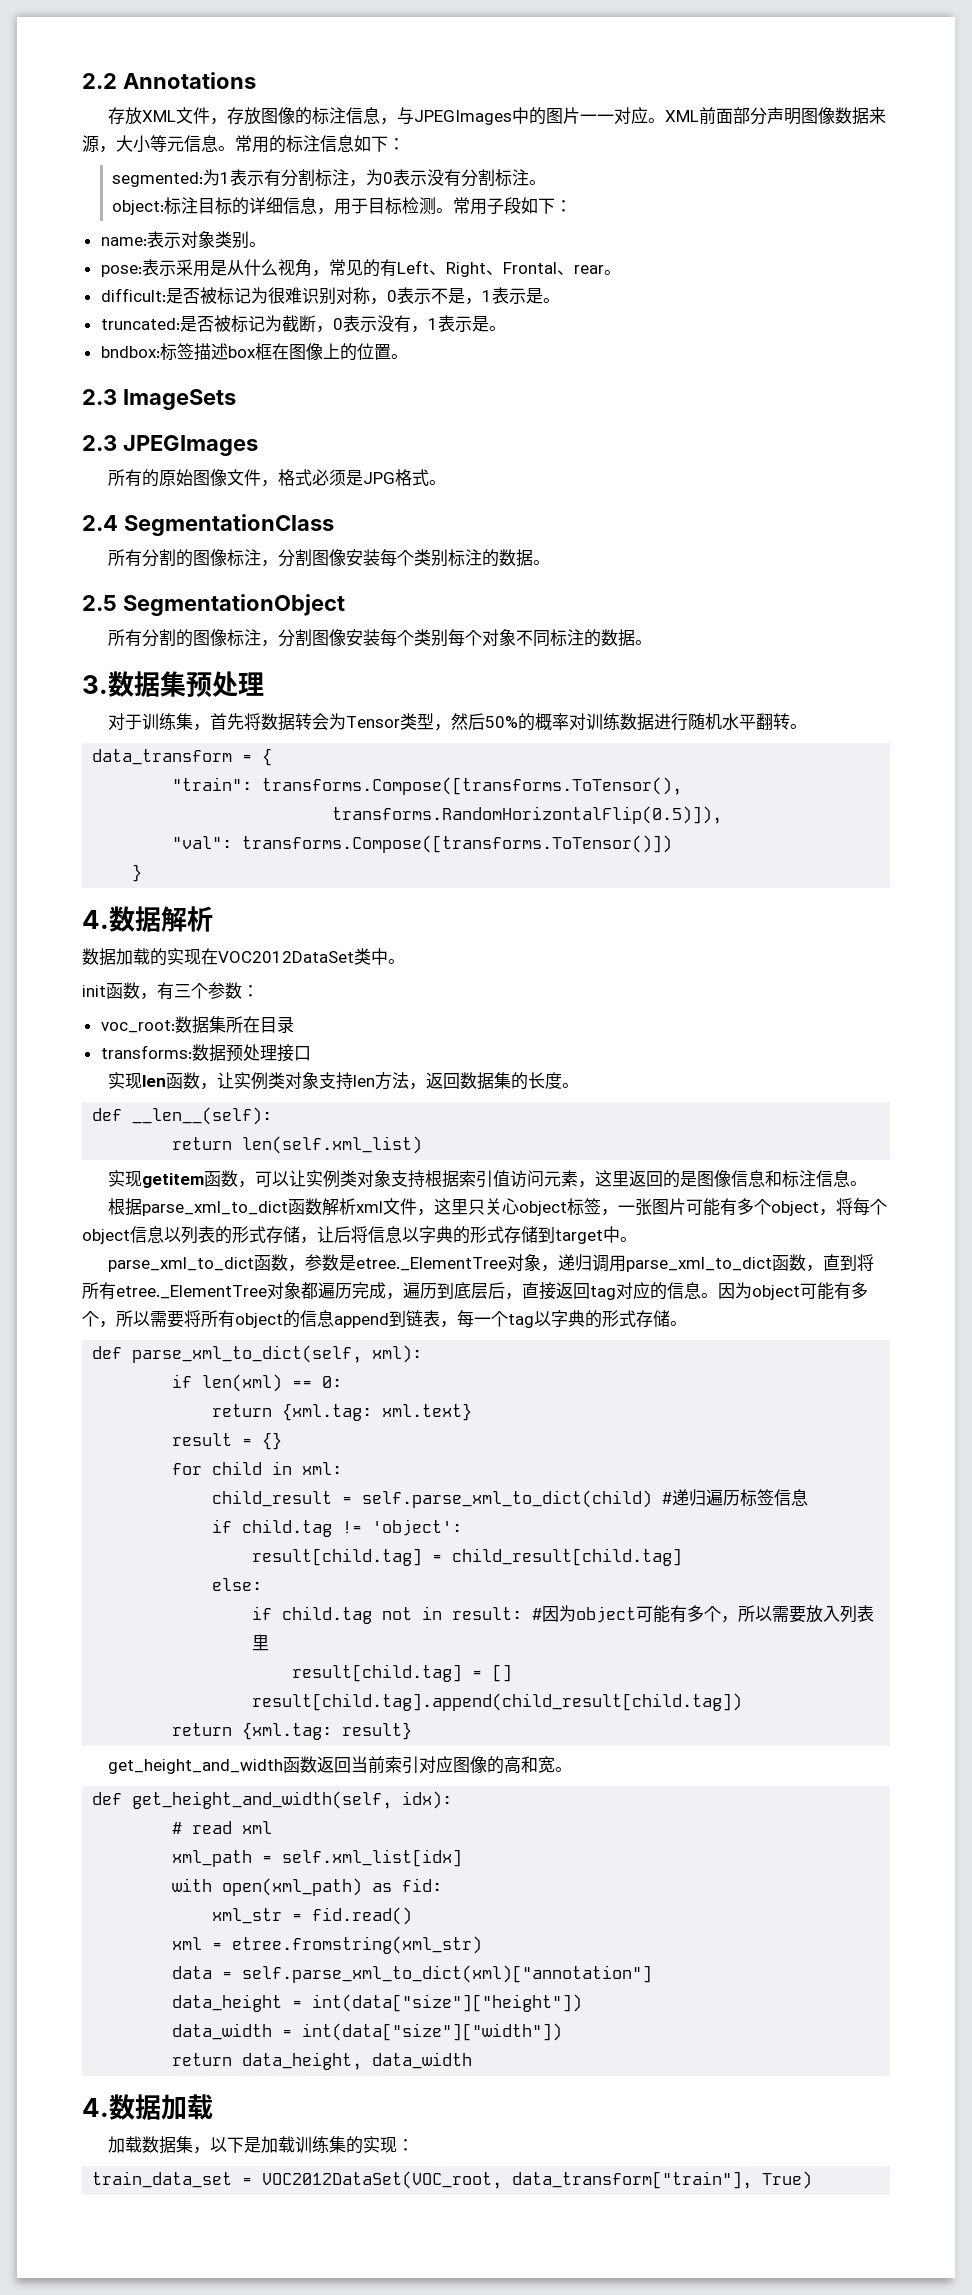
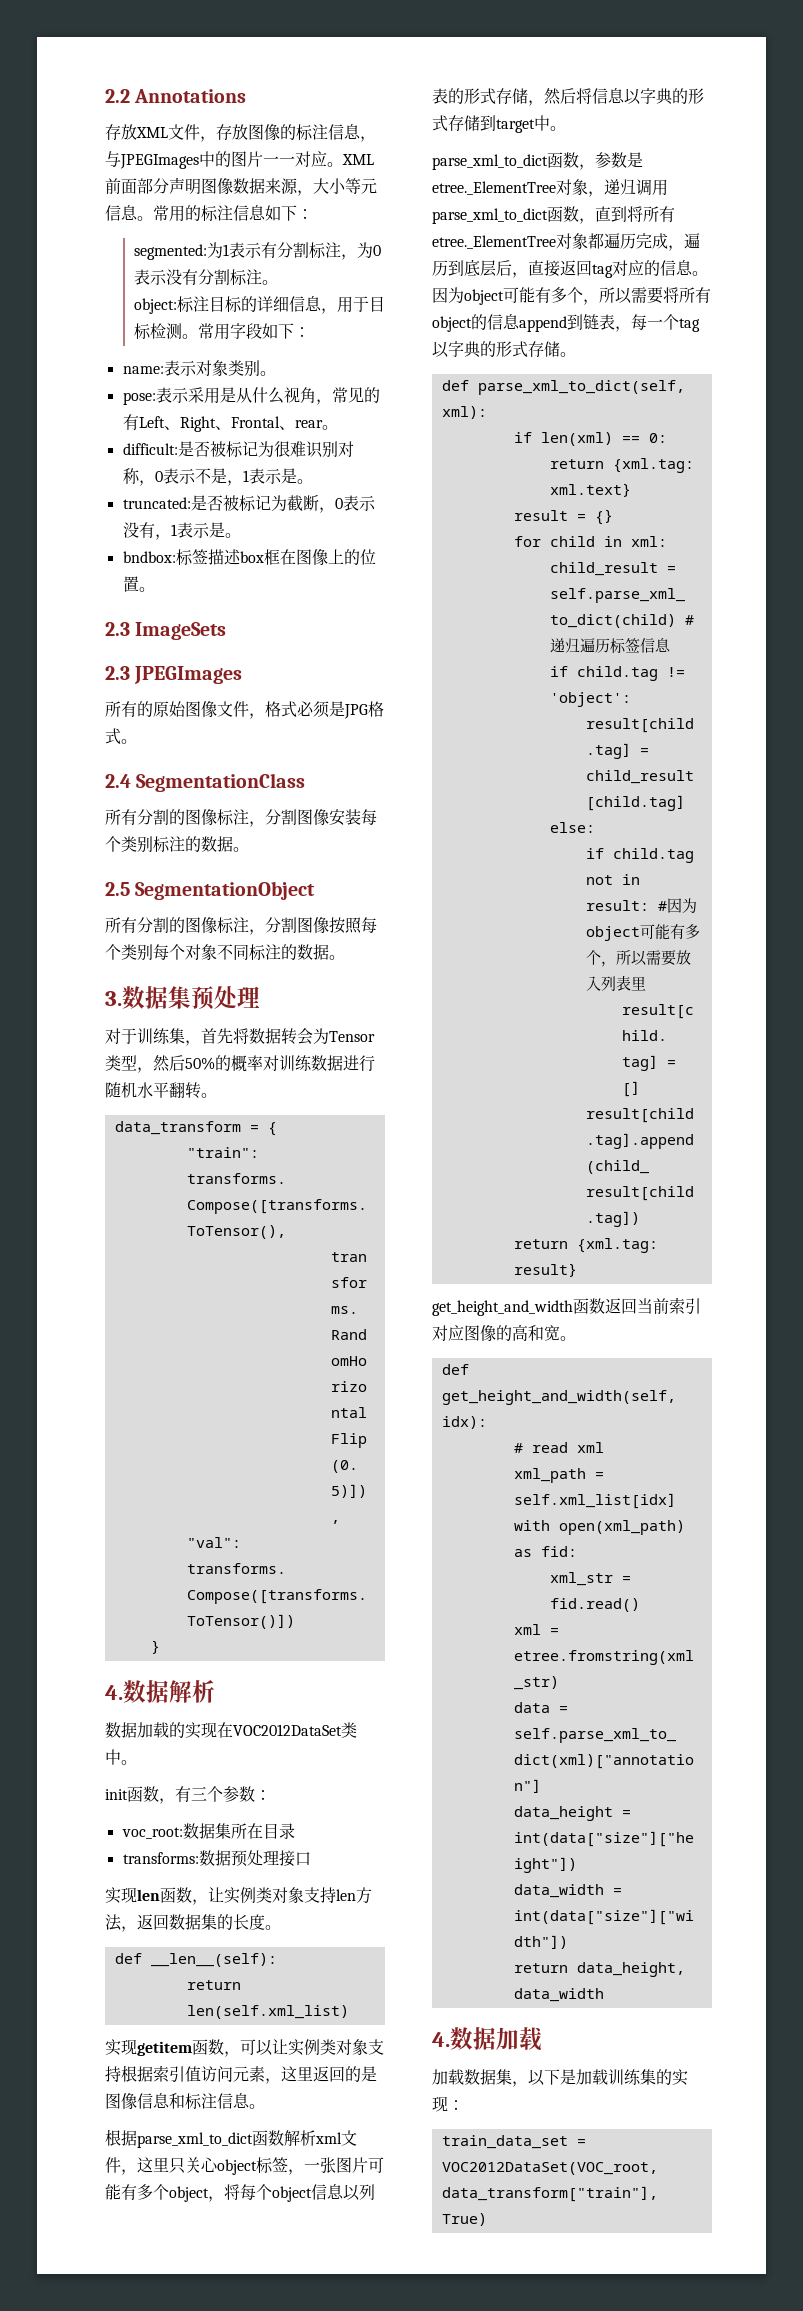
- 常用子段如下：
+ 常用字段如下：
- 所有分割的图像标注，分割图像安装每个类别每个对象不同标注的数据。
+ 所有分割的图像标注，分割图像按照每个类别每个对象不同标注的数据。
- 根据parse_xml_to_dict函数解析xml文件，这里只关心object标签，一张图片可能有多个object，将每个object信息以列表的形式存储，让后将信息以字典的形式存储到target中。
+ 根据parse_xml_to_dict函数解析xml文件，这里只关心object标签，一张图片可能有多个object，将每个object信息以列表的形式存储，然后将信息以字典的形式存储到target中。

